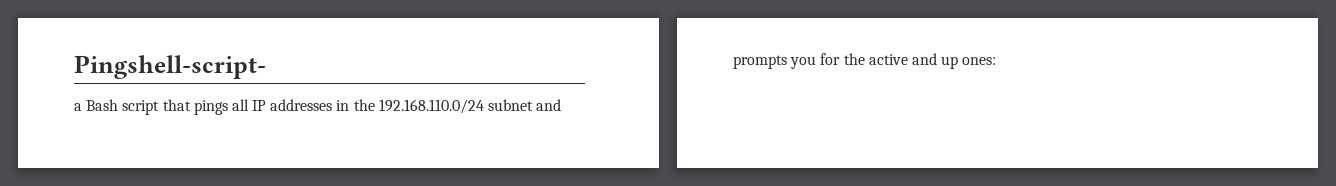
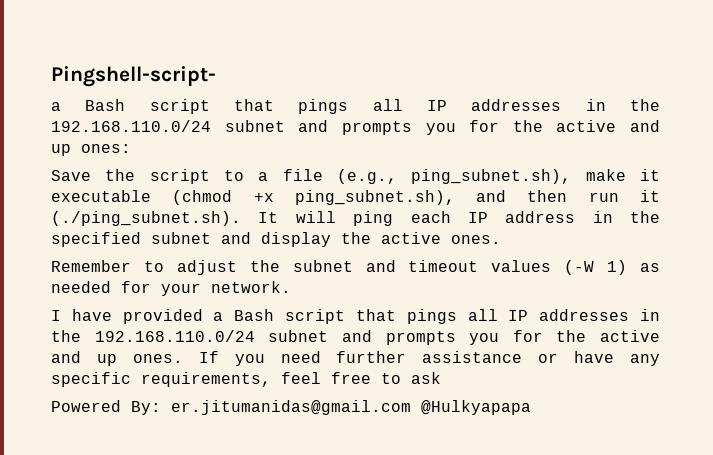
+ Save the script to a file (e.g., ping_subnet.sh), make it executable (chmod +x ping_subnet.sh), and then run it (./ping_subnet.sh). It will ping each IP address in the specified subnet and display the active ones.
+ Remember to adjust the subnet and timeout values (-W 1) as needed for your network.
+ I have provided a Bash script that pings all IP addresses in the 192.168.110.0/24 subnet and prompts you for the active and up ones. If you need further assistance or have any specific requirements, feel free to ask
+ Powered By: er.jitumanidas@gmail.com @Hulkyapapa

